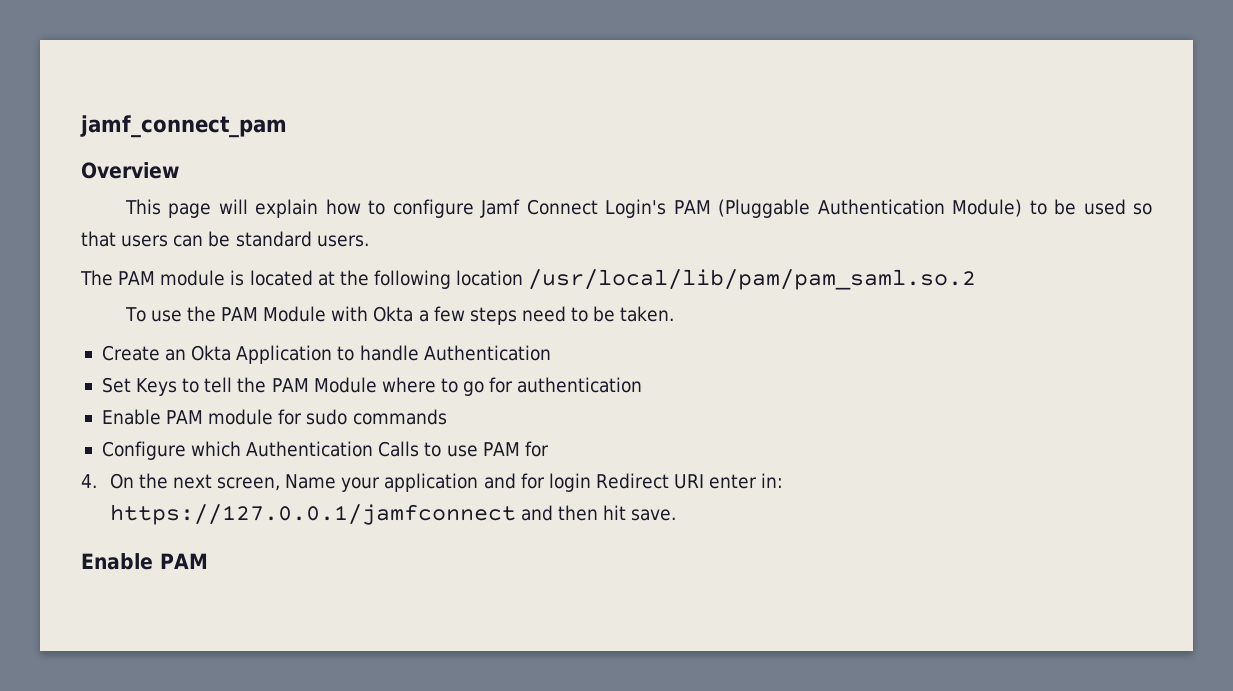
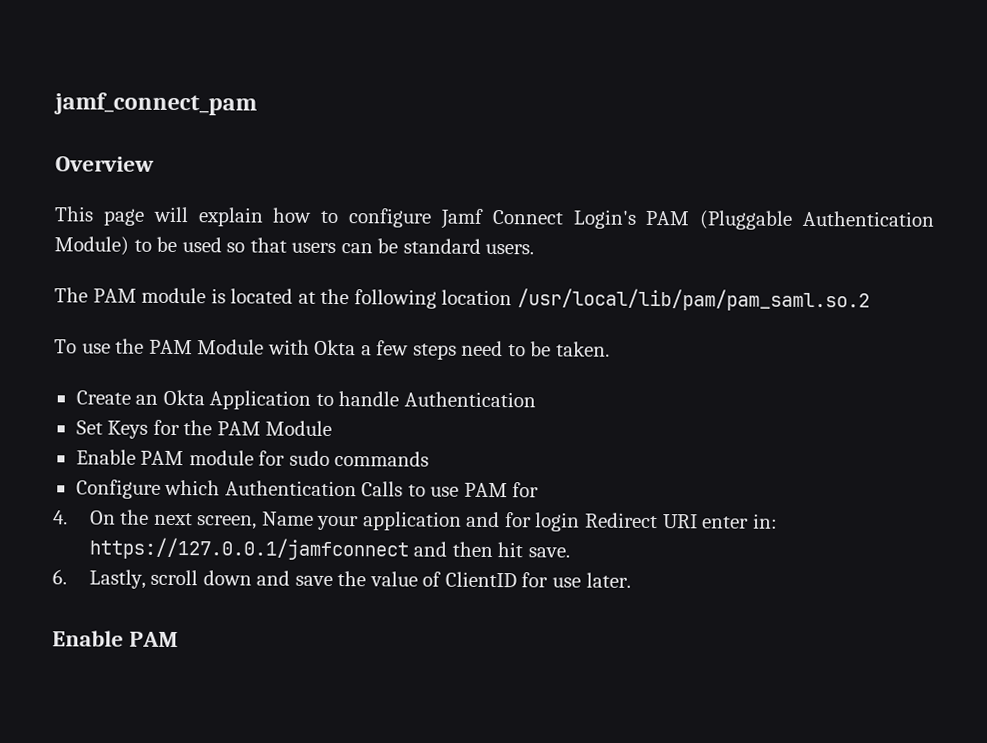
- Set Keys to tell the PAM Module where to go for authentication
+ Set Keys for the PAM Module
+ 6. Lastly, scroll down and save the value of ClientID for use later.

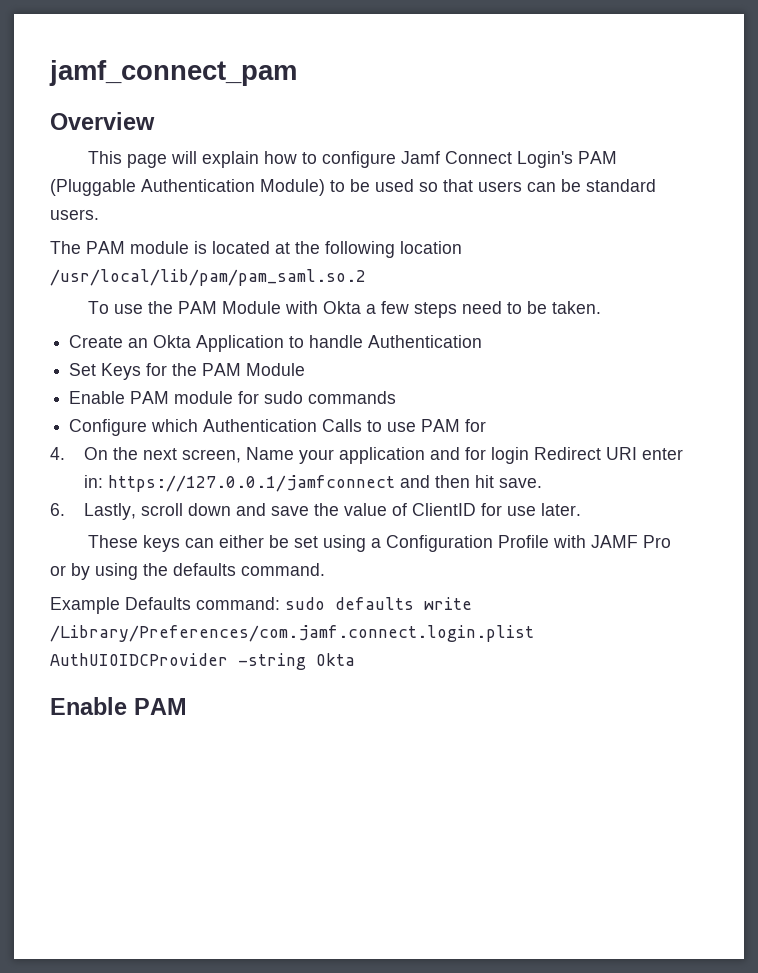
+ These keys can either be set using a Configuration Profile with JAMF Pro or by using the defaults command.
+ Example Defaults command: sudo defaults write /Library/Preferences/com.jamf.connect.login.plist AuthUIOIDCProvider -string Okta

